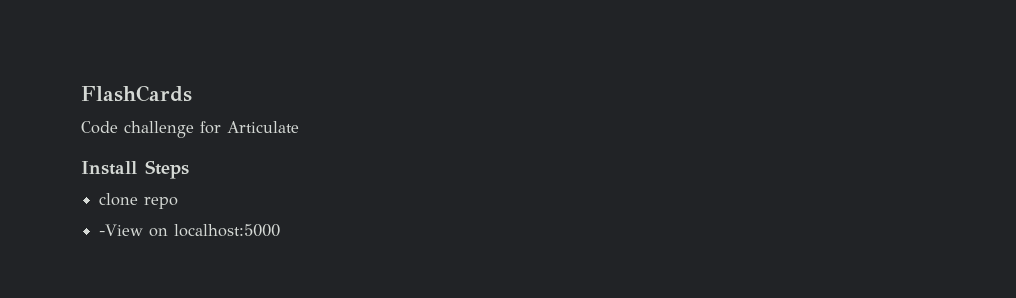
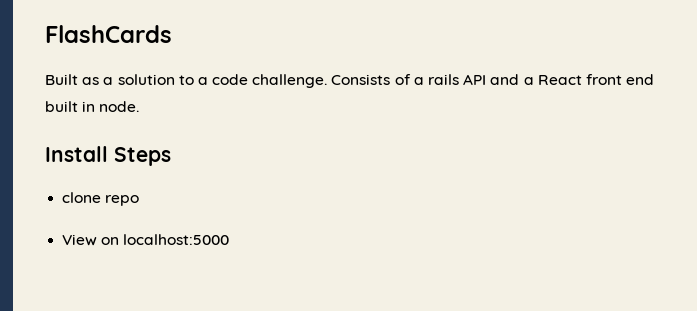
- Code challenge for Articulate
+ Built as a solution to a code challenge. Consists of a rails API and a React front end built in node.
- -View on localhost:5000
+ View on localhost:5000

